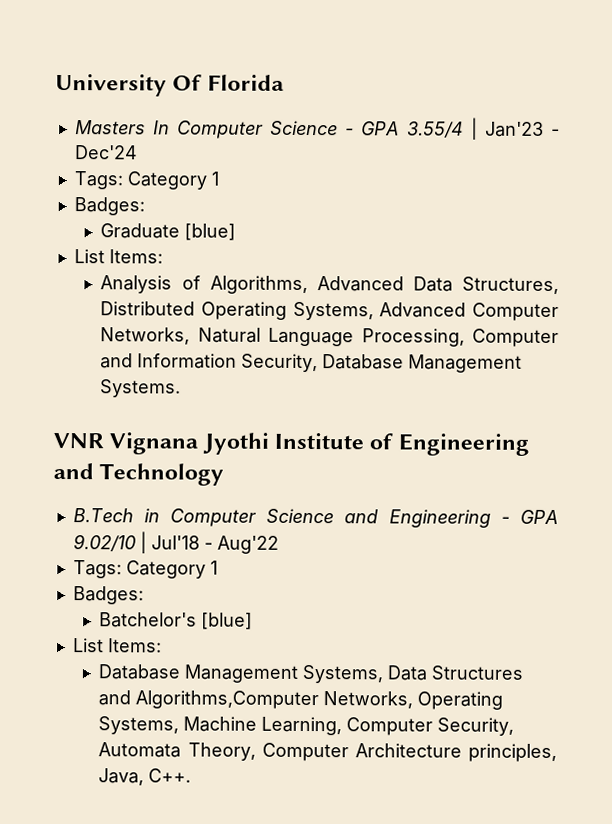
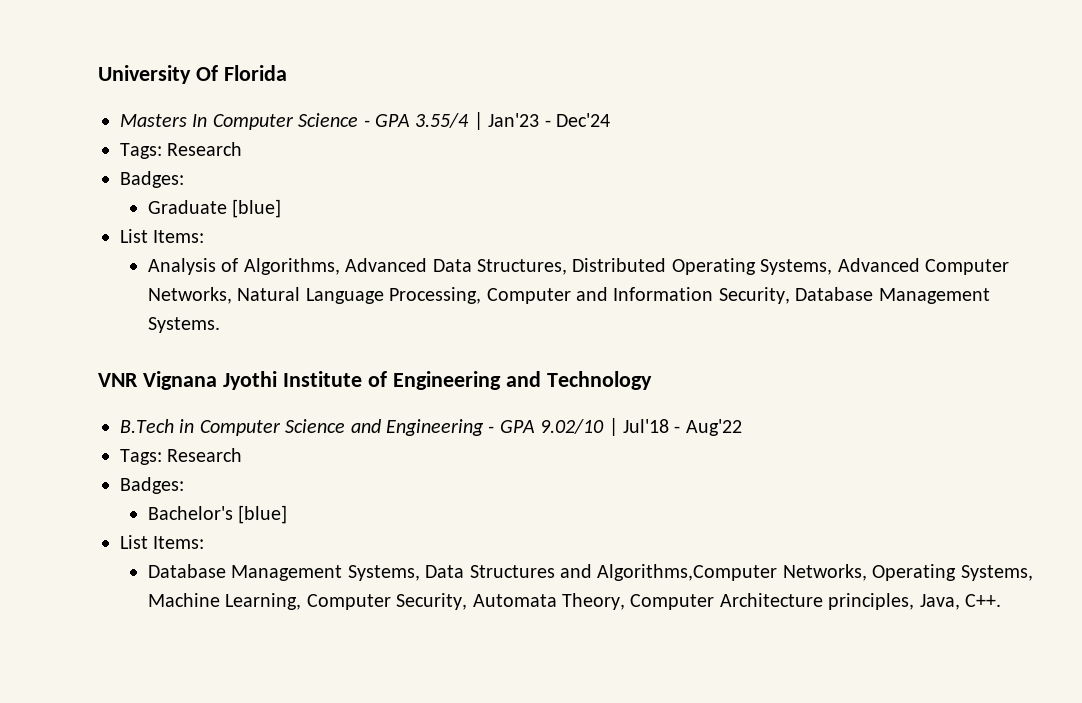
  Masters In Computer Science - GPA 3.55/4 | Jan'23 - Dec'24
- Tags: Category 1
+ Tags: Research
  B.Tech in Computer Science and Engineering - GPA 9.02/10 | Jul'18 - Aug'22
- Tags: Category 1
+ Tags: Research
  Badges:
- Batchelor's [blue]
+ Bachelor's [blue]

